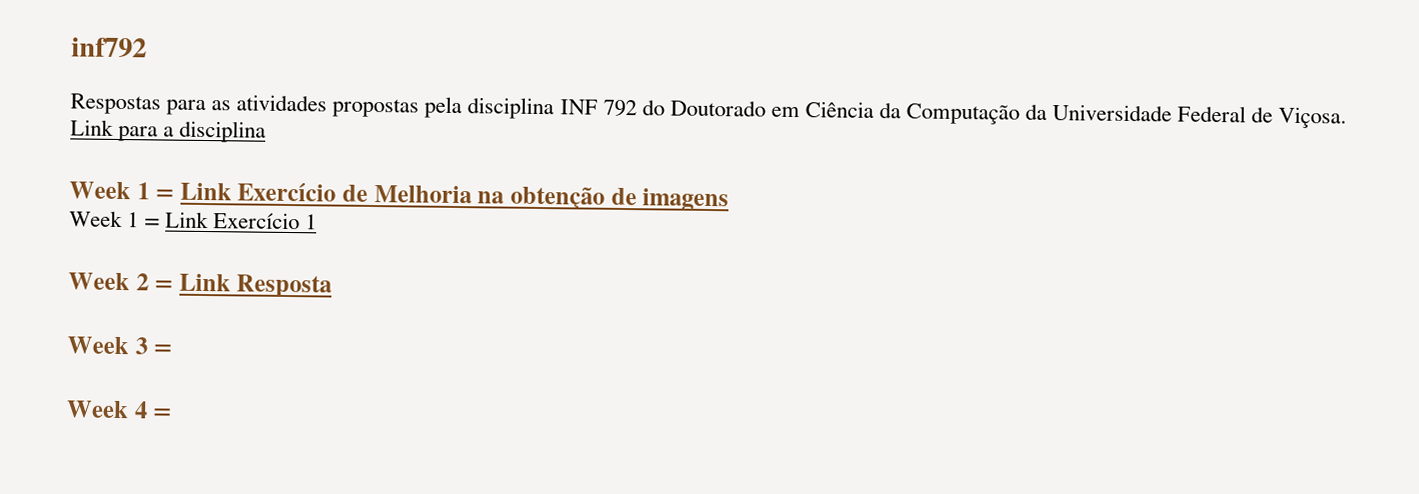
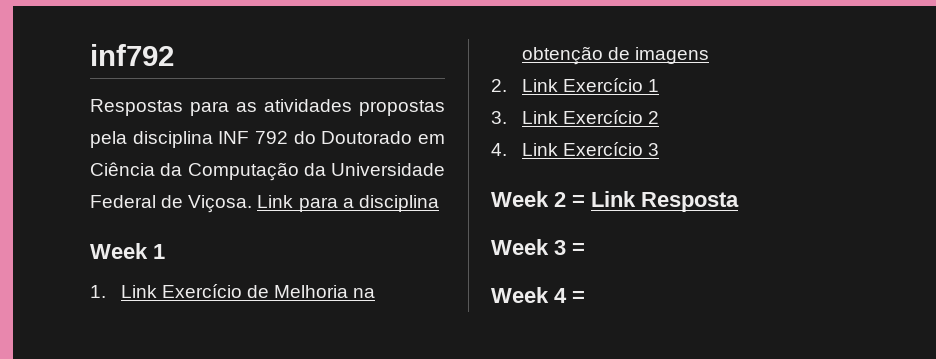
- Week 1 = Link Exercício de Melhoria na obtenção de imagens
+ Week 1
+ 1. Link Exercício de Melhoria na obtenção de imagens
- Week 1 = Link Exercício 1
+ 2. Link Exercício 1
+ 3. Link Exercício 2
+ 4. Link Exercício 3

